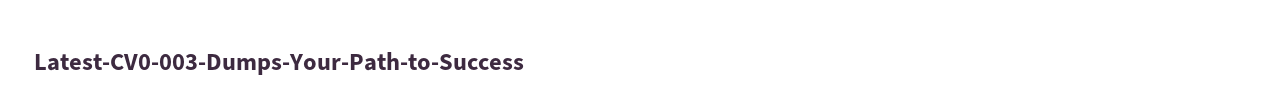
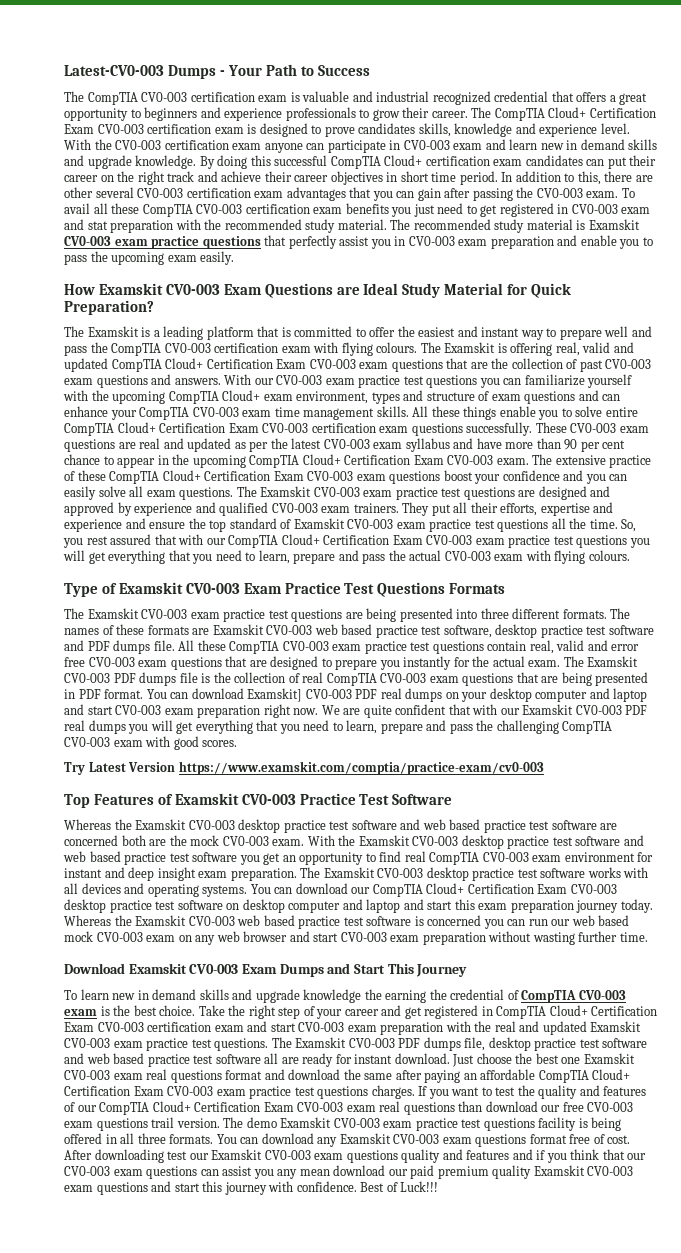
- Latest-CV0-003-Dumps-Your-Path-to-Success
+ Latest-CV0-003 Dumps - Your Path to Success
+ The CompTIA CV0-003 certification exam is valuable and industrial recognized credential that offers a great opportunity to beginners and experience professionals to grow their career. The CompTIA Cloud+ Certification Exam CV0-003 certification exam is designed to prove candidates skills, knowledge and experience level. With the CV0-003 certification exam anyone can participate in CV0-003 exam and learn new in demand skills and upgrade knowledge. By doing this successful CompTIA Cloud+ certification exam candidates can put their career on the right track and achieve their career objectives in short time period. In addition to this, there are other several CV0-003 certification exam advantages that you can gain after passing the CV0-003 exam. To avail all these CompTIA CV0-003 certification exam benefits you just need to get registered in CV0-003 exam and stat preparation with the recommended study material. The recommended study material is Examskit CV0-003 exam practice questions that perfectly assist you in CV0-003 exam preparation and enable you to pass the upcoming exam easily.
+ How Examskit CV0-003 Exam Questions are Ideal Study Material for Quick Preparation?
+ The Examskit is a leading platform that is committed to offer the easiest and instant way to prepare well and pass the CompTIA CV0-003 certification exam with flying colours. The Examskit is offering real, valid and updated CompTIA Cloud+ Certification Exam CV0-003 exam questions that are the collection of past CV0-003 exam questions and answers. With our CV0-003 exam practice test questions you can familiarize yourself with the upcoming CompTIA Cloud+ exam environment, types and structure of exam questions and can enhance your CompTIA CV0-003 exam time management skills. All these things enable you to solve entire CompTIA Cloud+ Certification Exam CV0-003 certification exam questions successfully. These CV0-003 exam questions are real and updated as per the latest CV0-003 exam syllabus and have more than 90 per cent chance to appear in the upcoming CompTIA Cloud+ Certification Exam CV0-003 exam. The extensive practice of these CompTIA Cloud+ Certification Exam CV0-003 exam questions boost your confidence and you can easily solve all exam questions. The Examskit CV0-003 exam practice test questions are designed and approved by experience and qualified CV0-003 exam trainers. They put all their efforts, expertise and experience and ensure the top standard of Examskit CV0-003 exam practice test questions all the time. So, you rest assured that with our CompTIA Cloud+ Certification Exam CV0-003 exam practice test questions you will get everything that you need to learn, prepare and pass the actual CV0-003 exam with flying colours.
+ Type of Examskit CV0-003 Exam Practice Test Questions Formats
+ The Examskit CV0-003 exam practice test questions are being presented into three different formats. The names of these formats are Examskit CV0-003 web based practice test software, desktop practice test software and PDF dumps file. All these CompTIA CV0-003 exam practice test questions contain real, valid and error free CV0-003 exam questions that are designed to prepare you instantly for the actual exam. The Examskit CV0-003 PDF dumps file is the collection of real CompTIA CV0-003 exam questions that are being presented in PDF format. You can download Examskit] CV0-003 PDF real dumps on your desktop computer and laptop and start CV0-003 exam preparation right now. We are quite confident that with our Examskit CV0-003 PDF real dumps you will get everything that you need to learn, prepare and pass the challenging CompTIA CV0-003 exam with good scores.
+ Try Latest Version https://www.examskit.com/comptia/practice-exam/cv0-003
+ Top Features of Examskit CV0-003 Practice Test Software
+ Whereas the Examskit CV0-003 desktop practice test software and web based practice test software are concerned both are the mock CV0-003 exam. With the Examskit CV0-003 desktop practice test software and web based practice test software you get an opportunity to find real CompTIA CV0-003 exam environment for instant and deep insight exam preparation. The Examskit CV0-003 desktop practice test software works with all devices and operating systems. You can download our CompTIA Cloud+ Certification Exam CV0-003 desktop practice test software on desktop computer and laptop and start this exam preparation journey today. Whereas the Examskit CV0-003 web based practice test software is concerned you can run our web based mock CV0-003 exam on any web browser and start CV0-003 exam preparation without wasting further time.
+ Download Examskit CV0-003 Exam Dumps and Start This Journey
+ To learn new in demand skills and upgrade knowledge the earning the credential of CompTIA CV0-003 exam is the best choice. Take the right step of your career and get registered in CompTIA Cloud+ Certification Exam CV0-003 certification exam and start CV0-003 exam preparation with the real and updated Examskit CV0-003 exam practice test questions. The Examskit CV0-003 PDF dumps file, desktop practice test software and web based practice test software all are ready for instant download. Just choose the best one Examskit CV0-003 exam real questions format and download the same after paying an affordable CompTIA Cloud+ Certification Exam CV0-003 exam practice test questions charges. If you want to test the quality and features of our CompTIA Cloud+ Certification Exam CV0-003 exam real questions than download our free CV0-003 exam questions trail version. The demo Examskit CV0-003 exam practice test questions facility is being offered in all three formats. You can download any Examskit CV0-003 exam questions format free of cost. After downloading test our Examskit CV0-003 exam questions quality and features and if you think that our CV0-003 exam questions can assist you any mean download our paid premium quality Examskit CV0-003 exam questions and start this journey with confidence. Best of Luck!!!

